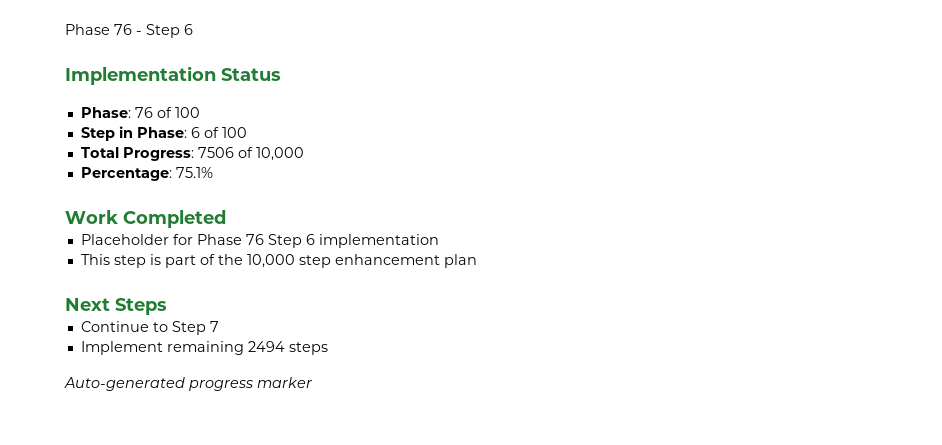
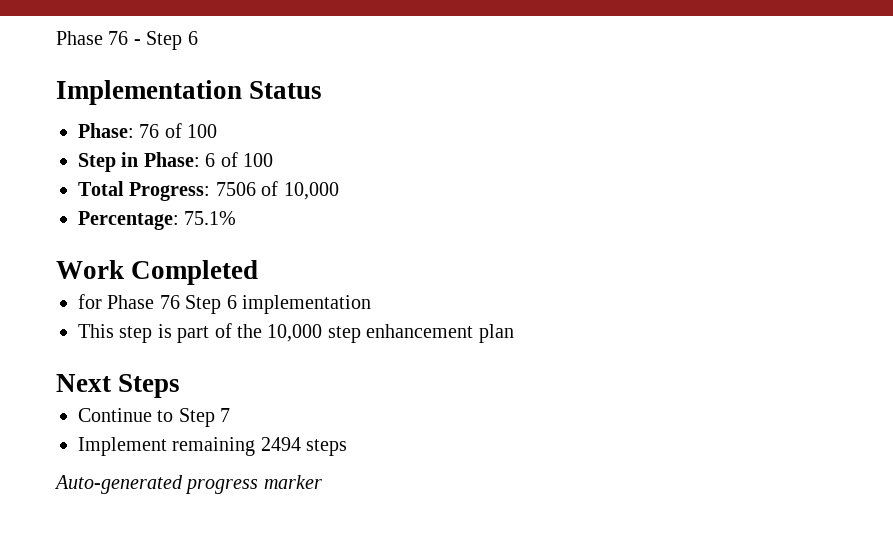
- Placeholder for Phase 76 Step 6 implementation
+ for Phase 76 Step 6 implementation

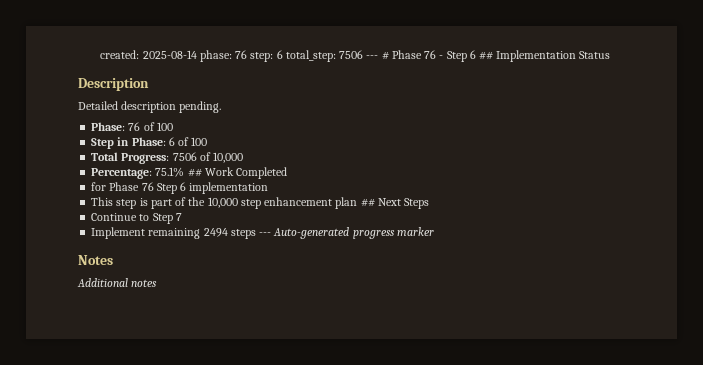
- Phase 76 - Step 6
- Implementation Status
+ created: 2025-08-14 phase: 76 step: 6 total_step: 7506 --- # Phase 76 - Step 6 ## Implementation Status
+ Description
+ Detailed description pending.
- Percentage: 75.1%
- Work Completed
+ Percentage: 75.1% ## Work Completed
- This step is part of the 10,000 step enhancement plan
- Next Steps
+ This step is part of the 10,000 step enhancement plan ## Next Steps
- Implement remaining 2494 steps
- Auto-generated progress marker
+ Implement remaining 2494 steps --- Auto-generated progress marker
+ Notes
+ Additional notes

